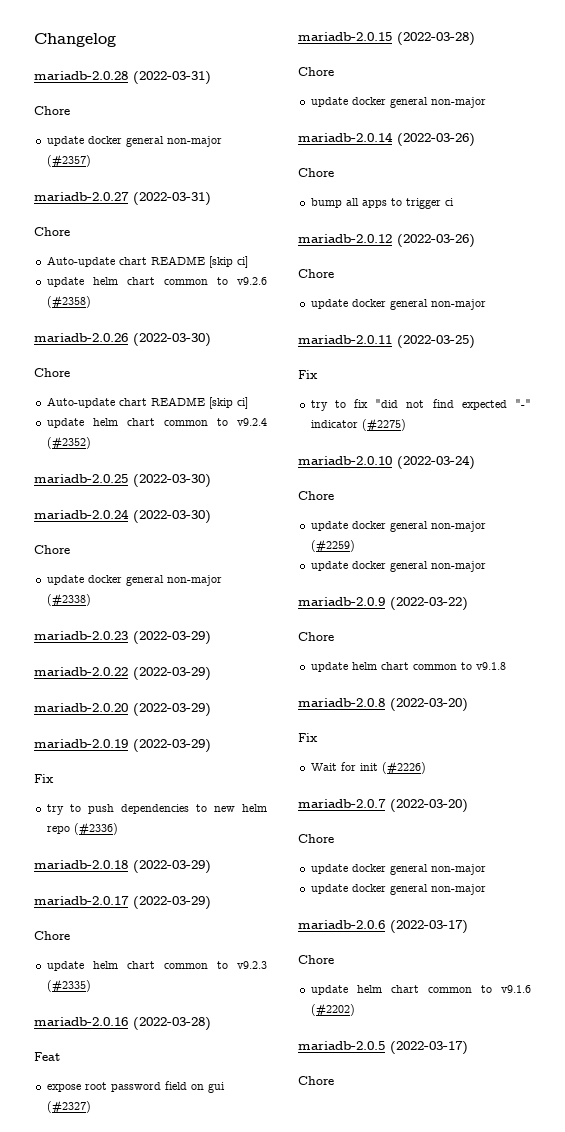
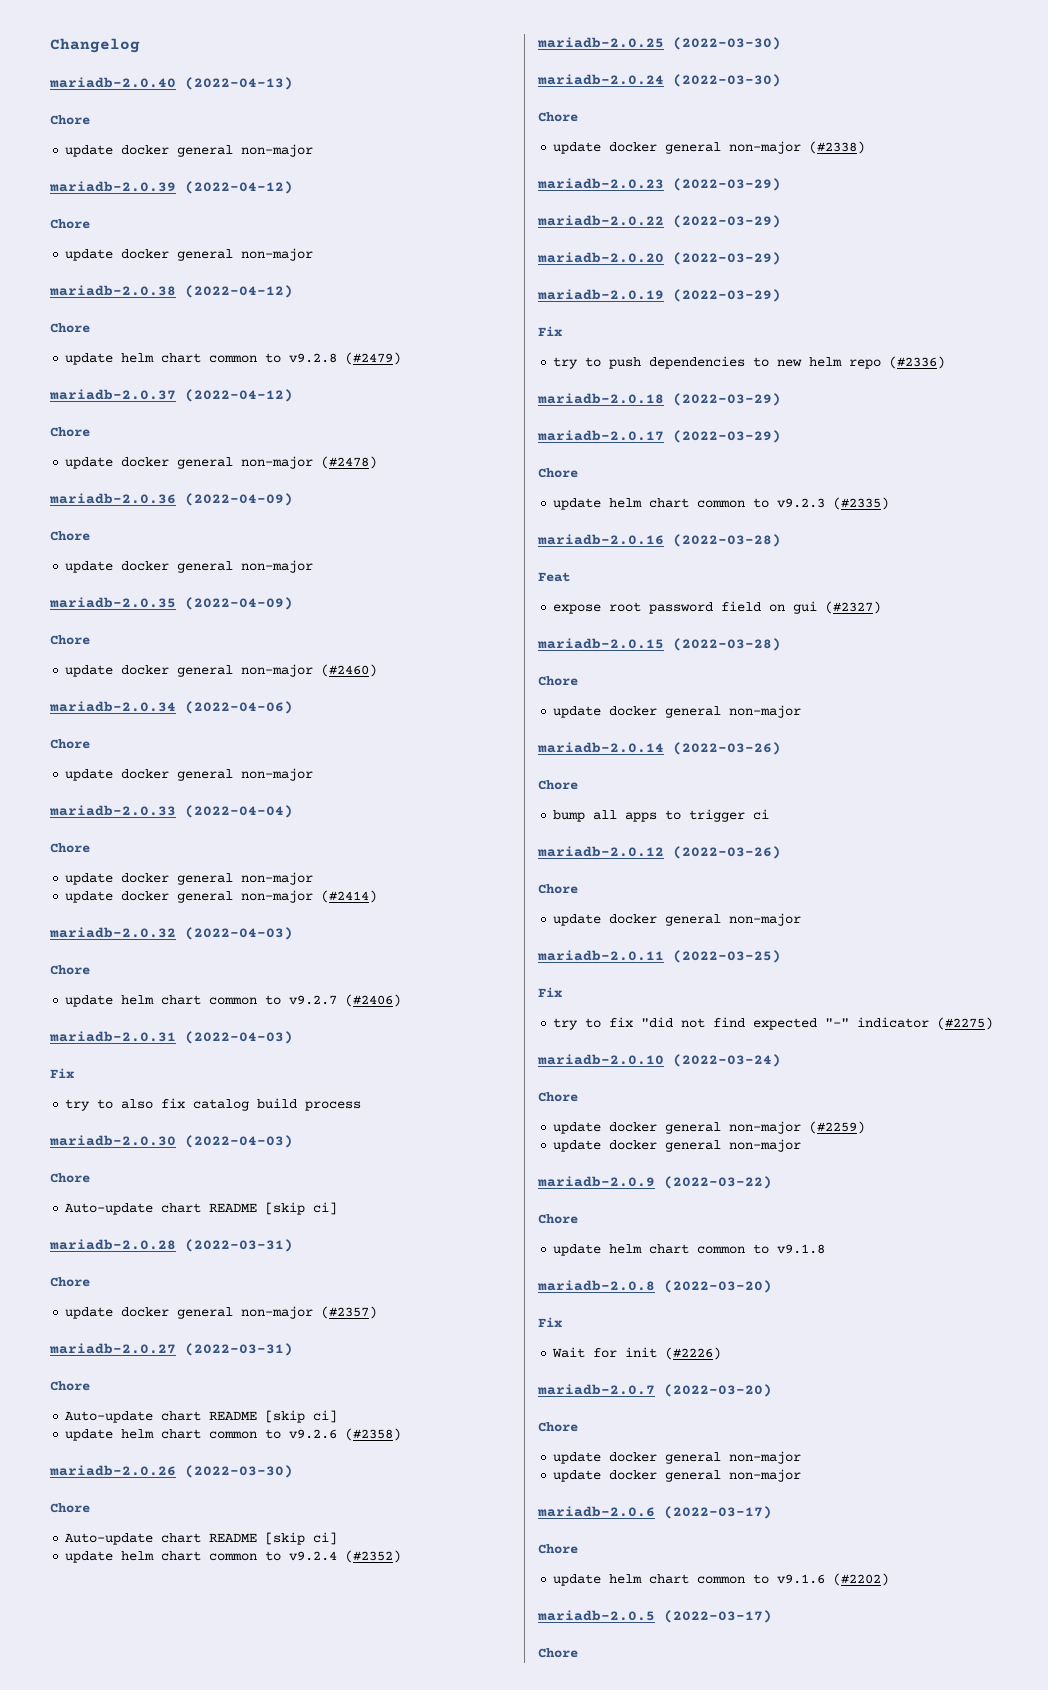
+ mariadb-2.0.40 (2022-04-13)
+ Chore
+ update docker general non-major
+ mariadb-2.0.39 (2022-04-12)
+ Chore
+ update docker general non-major
+ mariadb-2.0.38 (2022-04-12)
+ Chore
+ update helm chart common to v9.2.8 (#2479)
+ mariadb-2.0.37 (2022-04-12)
+ Chore
+ update docker general non-major (#2478)
+ mariadb-2.0.36 (2022-04-09)
+ Chore
+ update docker general non-major
+ mariadb-2.0.35 (2022-04-09)
+ Chore
+ update docker general non-major (#2460)
+ mariadb-2.0.34 (2022-04-06)
+ Chore
+ update docker general non-major
+ mariadb-2.0.33 (2022-04-04)
+ Chore
+ update docker general non-major
+ update docker general non-major (#2414)
+ mariadb-2.0.32 (2022-04-03)
+ Chore
+ update helm chart common to v9.2.7 (#2406)
+ mariadb-2.0.31 (2022-04-03)
+ Fix
+ try to also fix catalog build process
+ mariadb-2.0.30 (2022-04-03)
+ Chore
+ Auto-update chart README [skip ci]

